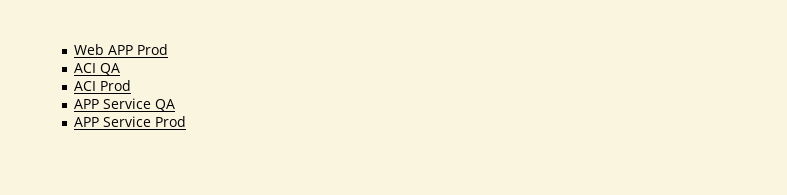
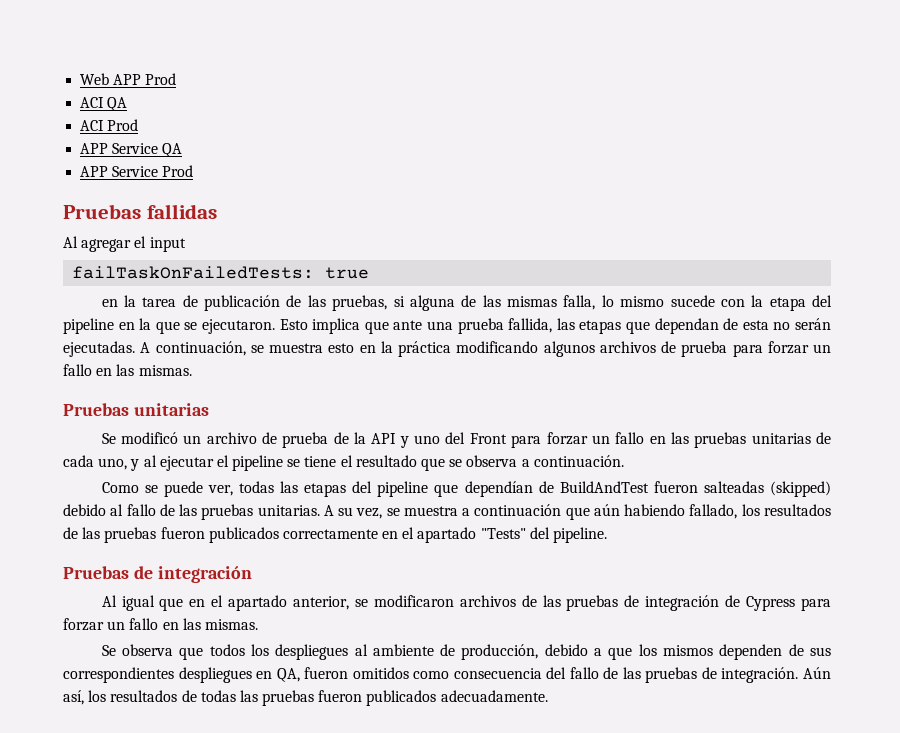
+ Pruebas fallidas
+ Al agregar el input
+ failTaskOnFailedTests: true
+ en la tarea de publicación de las pruebas, si alguna de las mismas falla, lo mismo sucede con la etapa del pipeline en la que se ejecutaron. Esto implica que ante una prueba fallida, las etapas que dependan de esta no serán ejecutadas. A continuación, se muestra esto en la práctica modificando algunos archivos de prueba para forzar un fallo en las mismas.
+ Pruebas unitarias
+ Se modificó un archivo de prueba de la API y uno del Front para forzar un fallo en las pruebas unitarias de cada uno, y al ejecutar el pipeline se tiene el resultado que se observa a continuación.
+ Como se puede ver, todas las etapas del pipeline que dependían de BuildAndTest fueron salteadas (skipped) debido al fallo de las pruebas unitarias. A su vez, se muestra a continuación que aún habiendo fallado, los resultados de las pruebas fueron publicados correctamente en el apartado "Tests" del pipeline.
+ Pruebas de integración
+ Al igual que en el apartado anterior, se modificaron archivos de las pruebas de integración de Cypress para forzar un fallo en las mismas.
+ Se observa que todos los despliegues al ambiente de producción, debido a que los mismos dependen de sus correspondientes despliegues en QA, fueron omitidos como consecuencia del fallo de las pruebas de integración. Aún así, los resultados de todas las pruebas fueron publicados adecuadamente.

